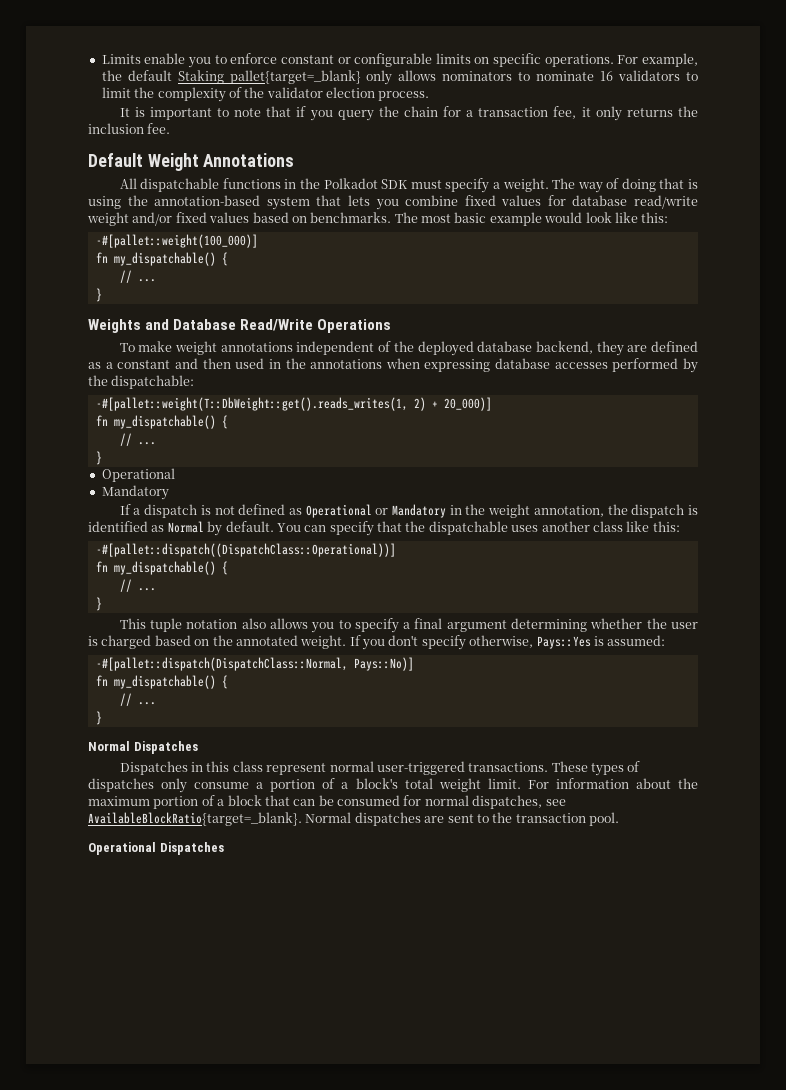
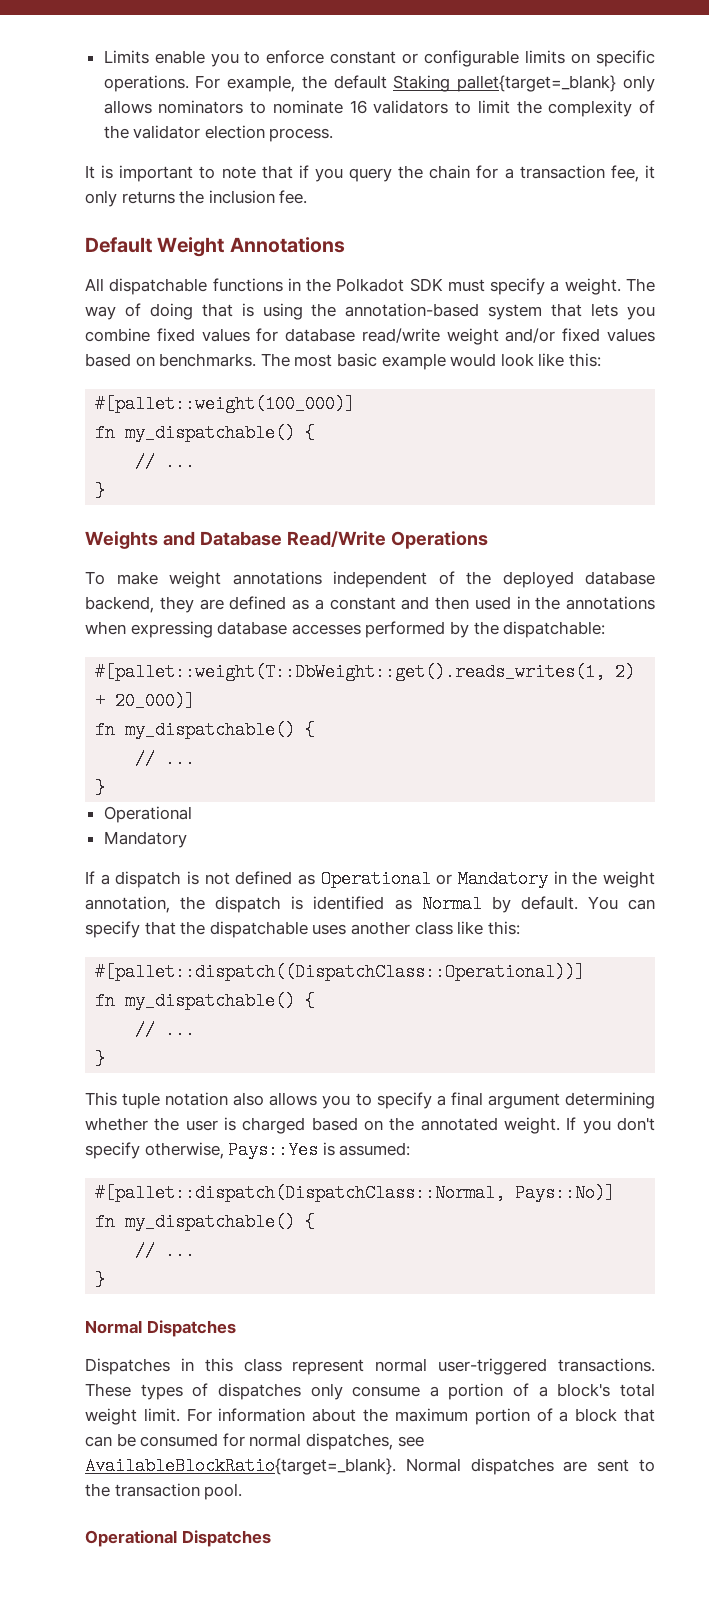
- -#[pallet::weight(100_000)]
+ #[pallet::weight(100_000)]
- -#[pallet::weight(T::DbWeight::get().reads_writes(1, 2) + 20_000)]
+ #[pallet::weight(T::DbWeight::get().reads_writes(1, 2) + 20_000)]
- -#[pallet::dispatch((DispatchClass::Operational))]
+ #[pallet::dispatch((DispatchClass::Operational))]
- -#[pallet::dispatch(DispatchClass::Normal, Pays::No)]
+ #[pallet::dispatch(DispatchClass::Normal, Pays::No)]

